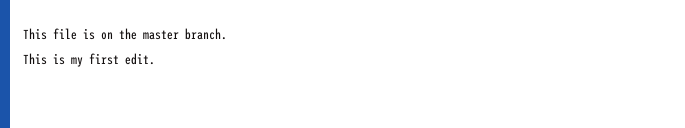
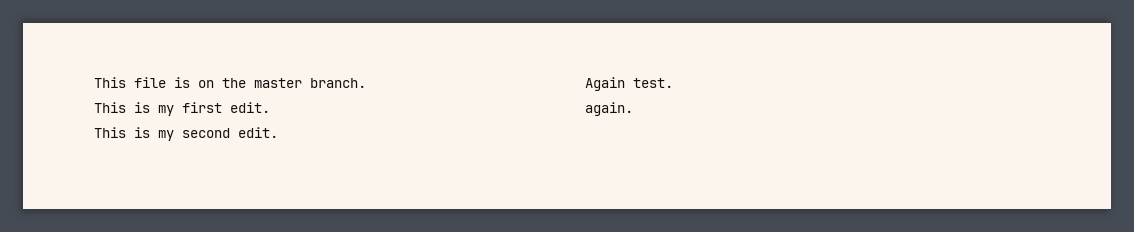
+ This is my second edit.
+ Again test.
+ again.

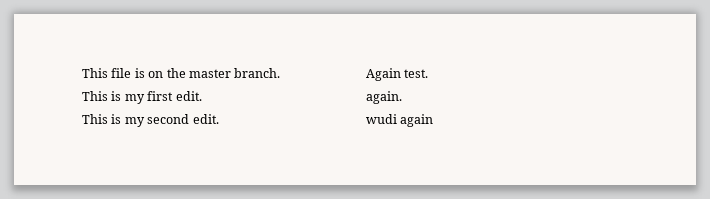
+ wudi again

